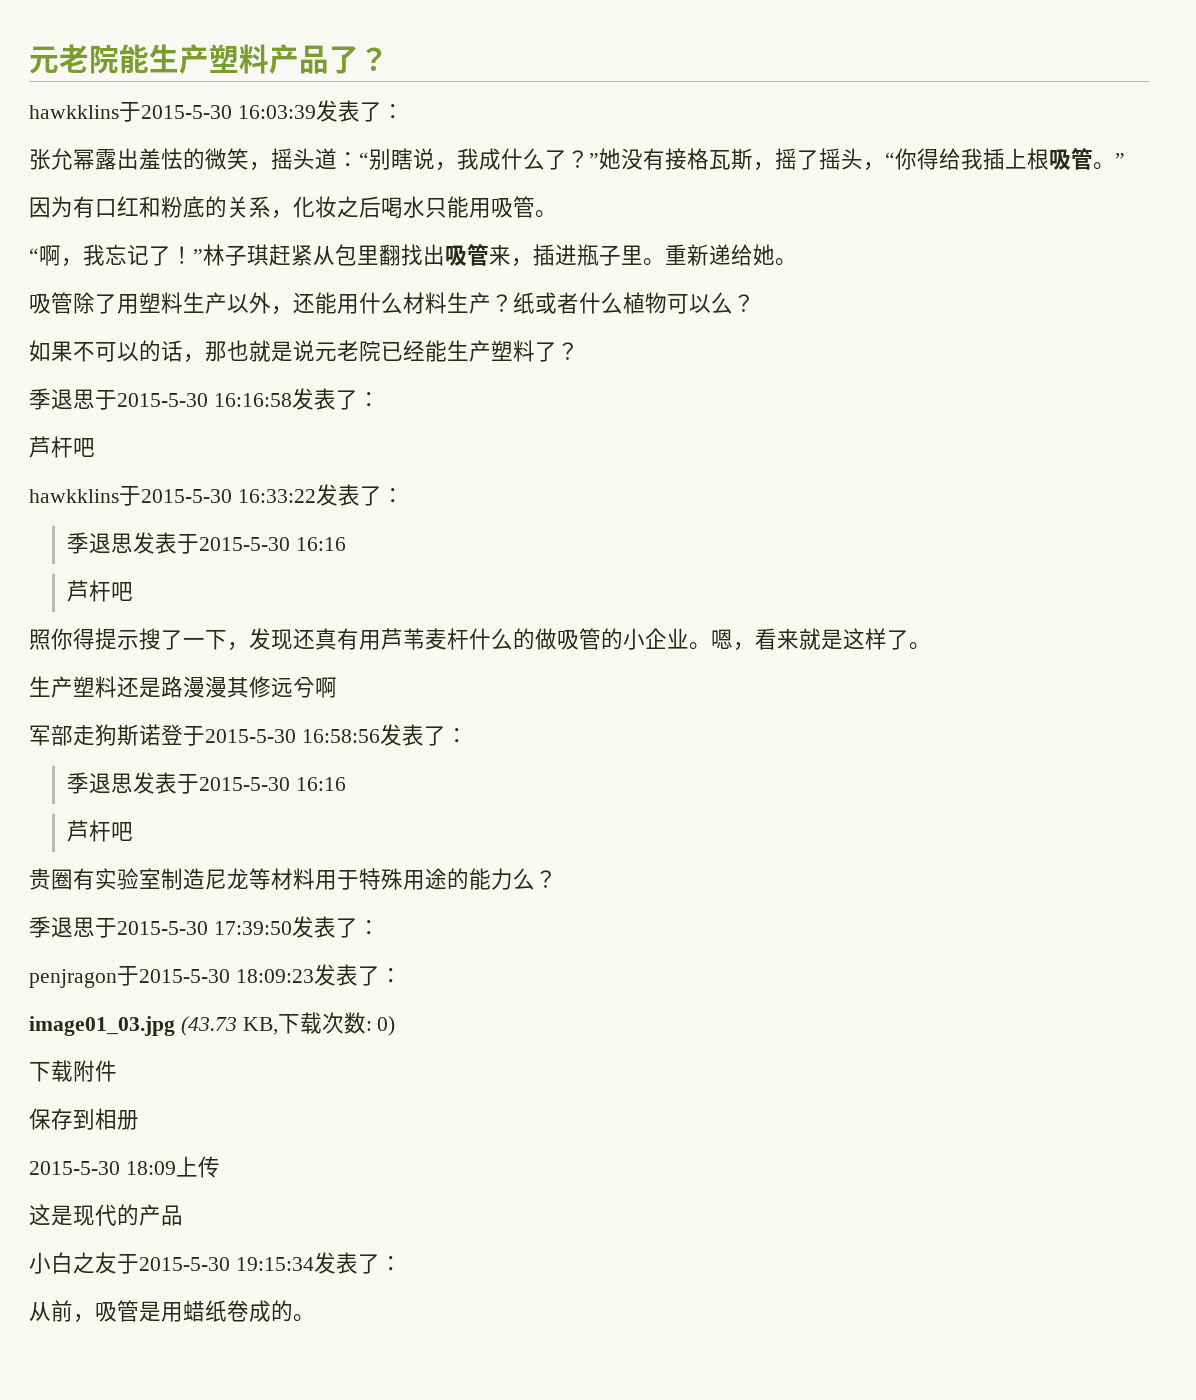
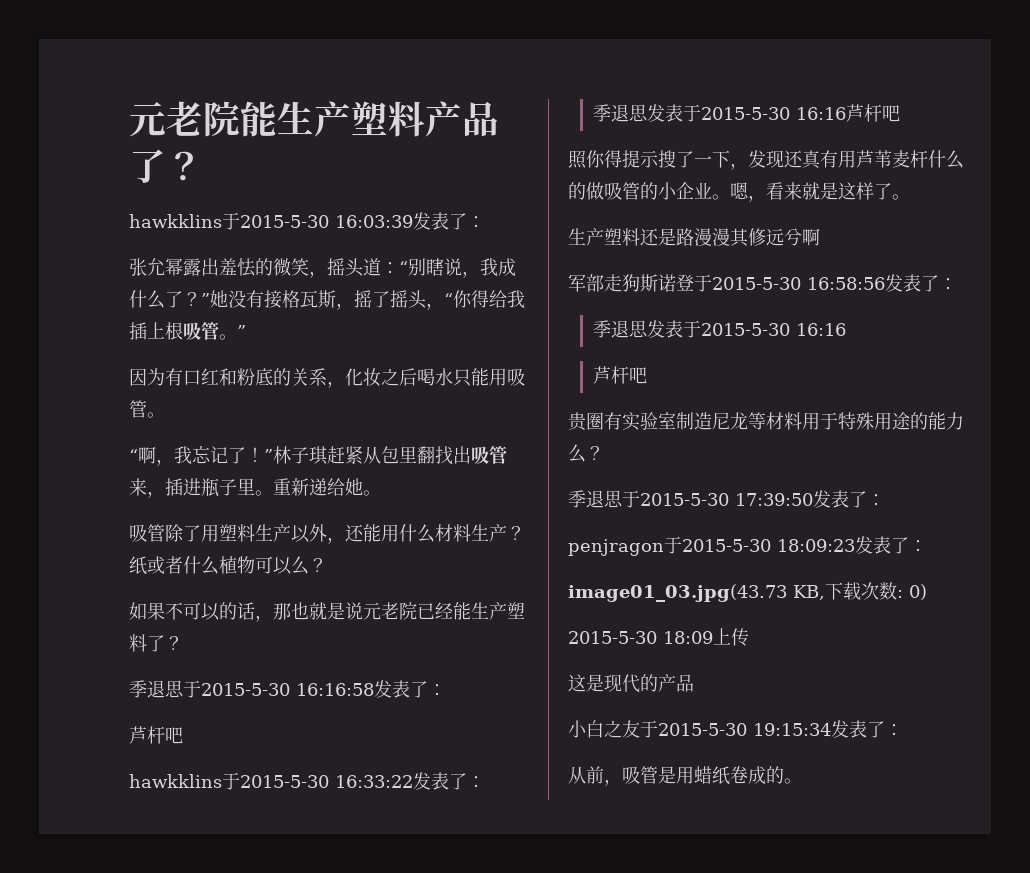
  hawkklins于2015-5-30 16:33:22发表了：
- 季退思发表于2015-5-30 16:16
- 芦杆吧
+ 季退思发表于2015-5-30 16:16芦杆吧
- image01_03.jpg (43.73 KB,下载次数: 0)
+ image01_03.jpg(43.73 KB,下载次数: 0)
- 下载附件
- 保存到相册

